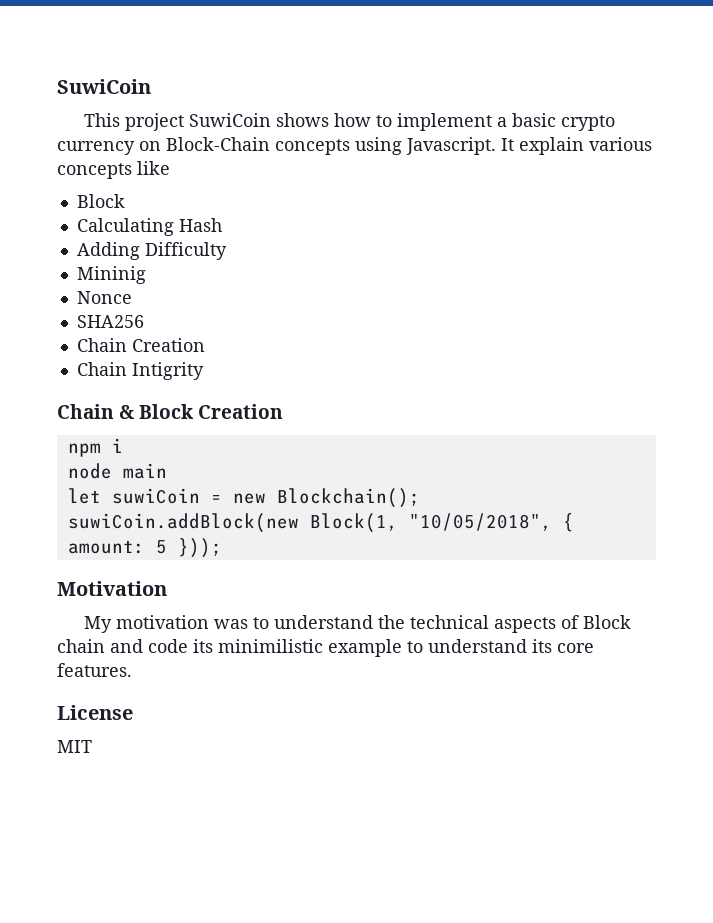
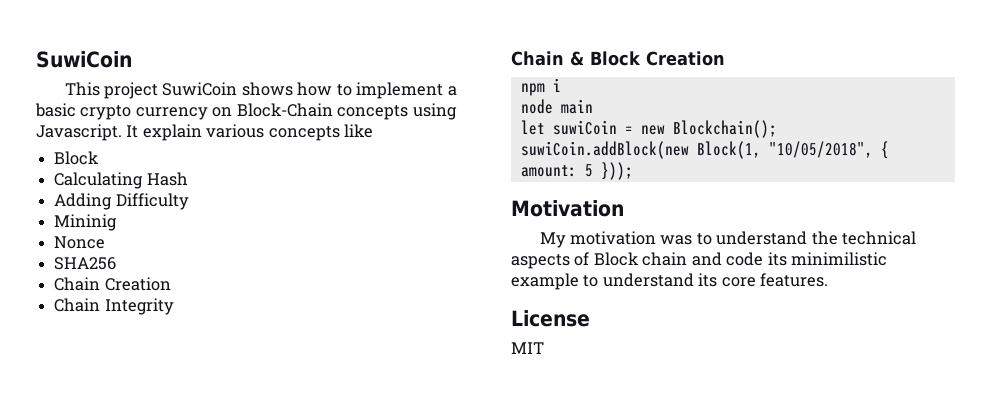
- Chain Intigrity
+ Chain Integrity

